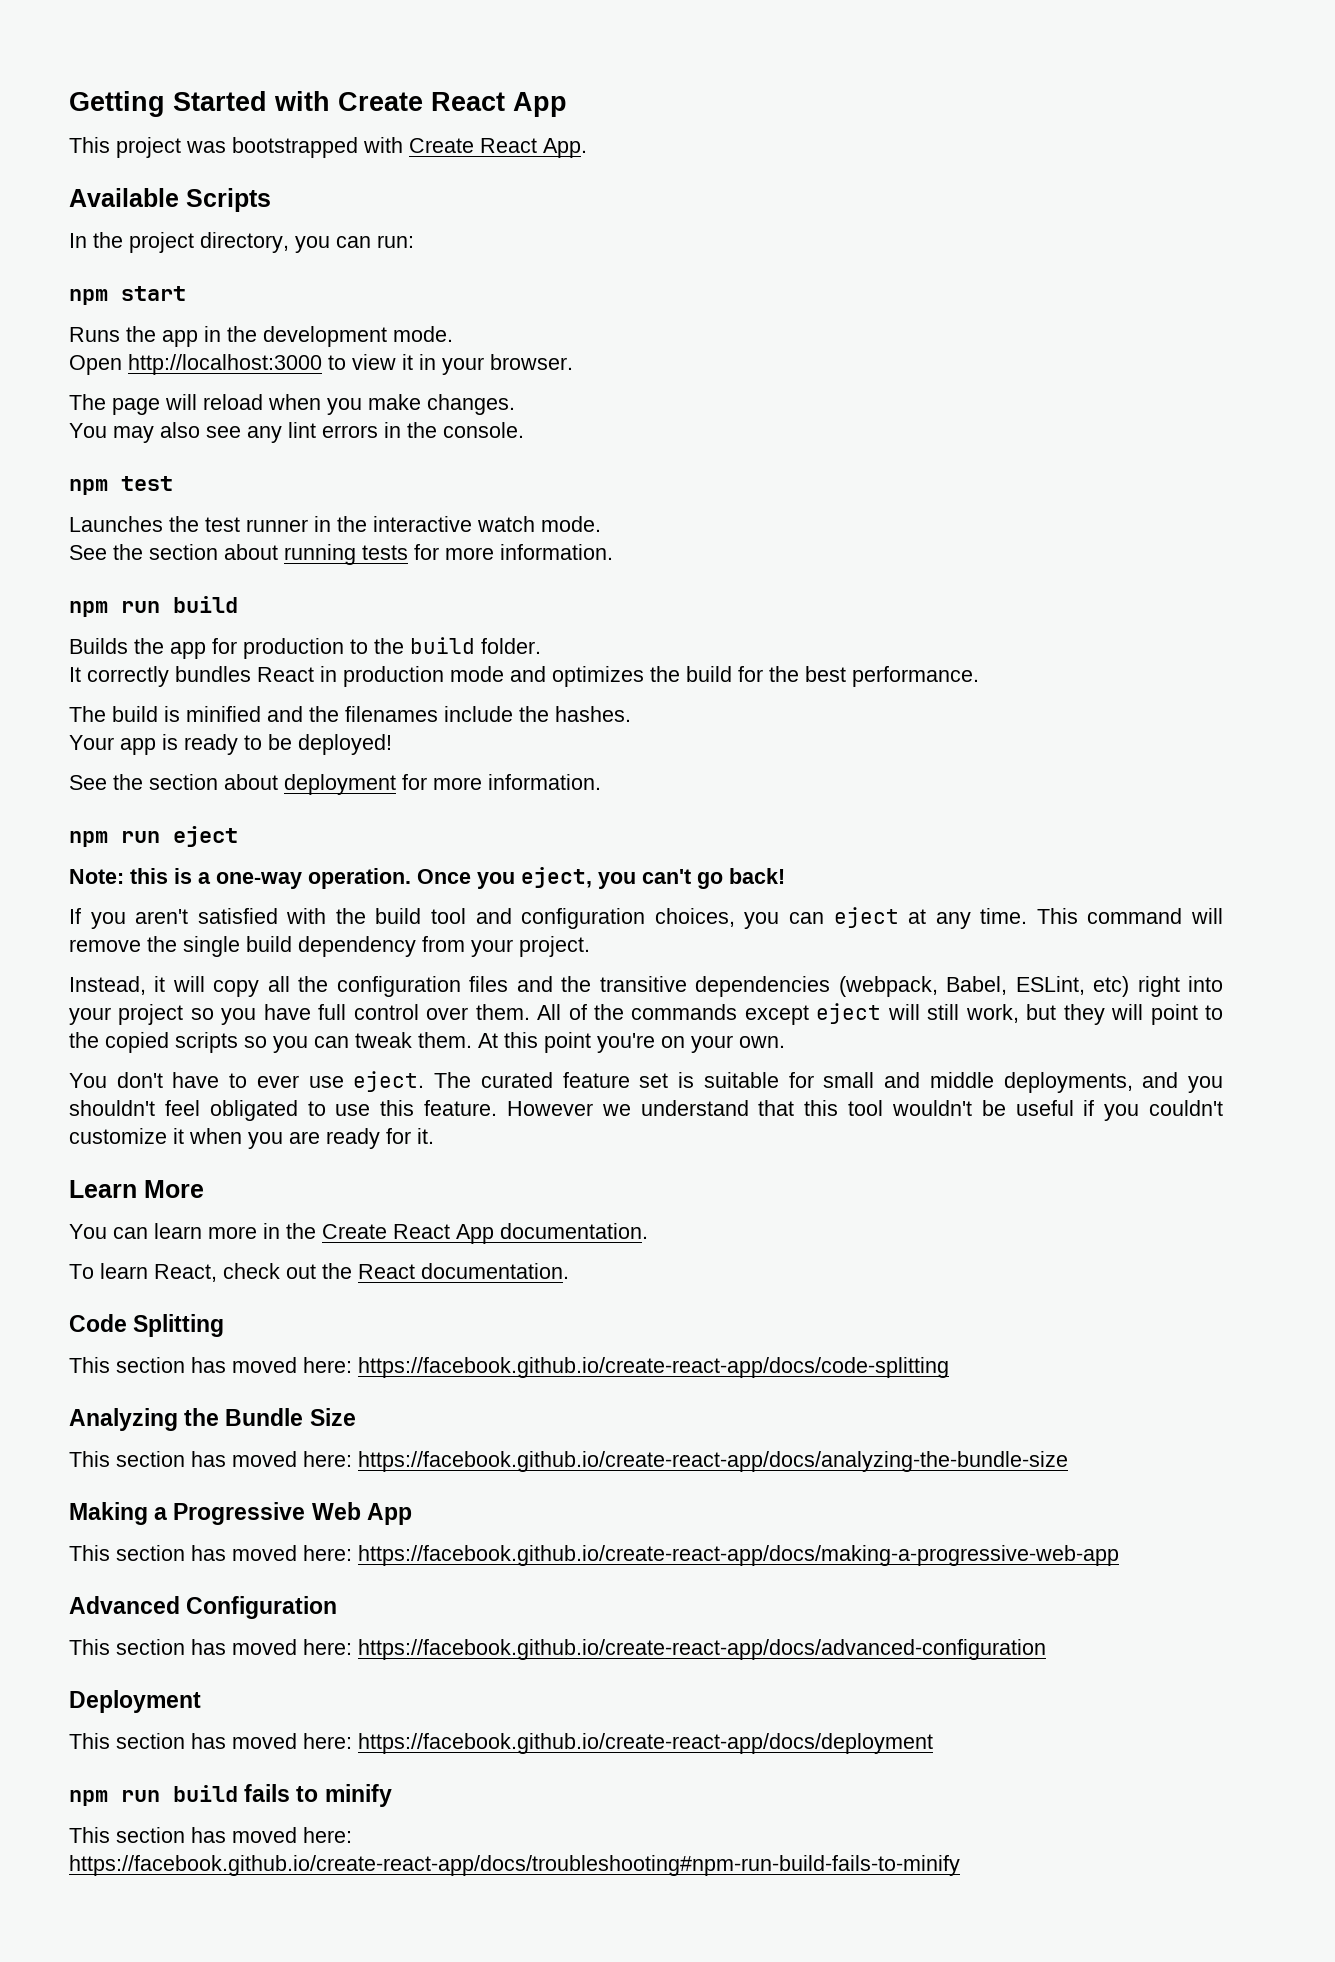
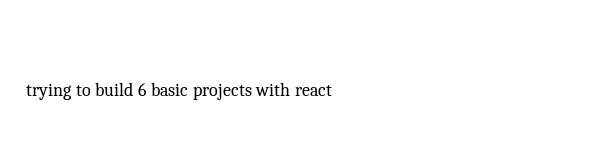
- Getting Started with Create React App
- This project was bootstrapped with Create React App.
- Available Scripts
- In the project directory, you can run:
- npm start
- Runs the app in the development mode.
- Open http://localhost:3000 to view it in your browser.
- The page will reload when you make changes.
- You may also see any lint errors in the console.
- npm test
- Launches the test runner in the interactive watch mode.
- See the section about running tests for more information.
- npm run build
- Builds the app for production to the build folder.
- It correctly bundles React in production mode and optimizes the build for the best performance.
- The build is minified and the filenames include the hashes.
- Your app is ready to be deployed!
- See the section about deployment for more information.
- npm run eject
- Note: this is a one-way operation. Once you eject, you can't go back!
- If you aren't satisfied with the build tool and configuration choices, you can eject at any time. This command will remove the single build dependency from your project.
- Instead, it will copy all the configuration files and the transitive dependencies (webpack, Babel, ESLint, etc) right into your project so you have full control over them. All of the commands except eject will still work, but they will point to the copied scripts so you can tweak them. At this point you're on your own.
- You don't have to ever use eject. The curated feature set is suitable for small and middle deployments, and you shouldn't feel obligated to use this feature. However we understand that this tool wouldn't be useful if you couldn't customize it when you are ready for it.
- Learn More
- You can learn more in the Create React App documentation.
- To learn React, check out the React documentation.
- Code Splitting
- This section has moved here: https://facebook.github.io/create-react-app/docs/code-splitting
- Analyzing the Bundle Size
- This section has moved here: https://facebook.github.io/create-react-app/docs/analyzing-the-bundle-size
- Making a Progressive Web App
- This section has moved here: https://facebook.github.io/create-react-app/docs/making-a-progressive-web-app
- Advanced Configuration
- This section has moved here: https://facebook.github.io/create-react-app/docs/advanced-configuration
- Deployment
- This section has moved here: https://facebook.github.io/create-react-app/docs/deployment
- npm run build fails to minify
- This section has moved here: https://facebook.github.io/create-react-app/docs/troubleshooting#npm-run-build-fails-to-minify
+ trying to build 6 basic projects with react

